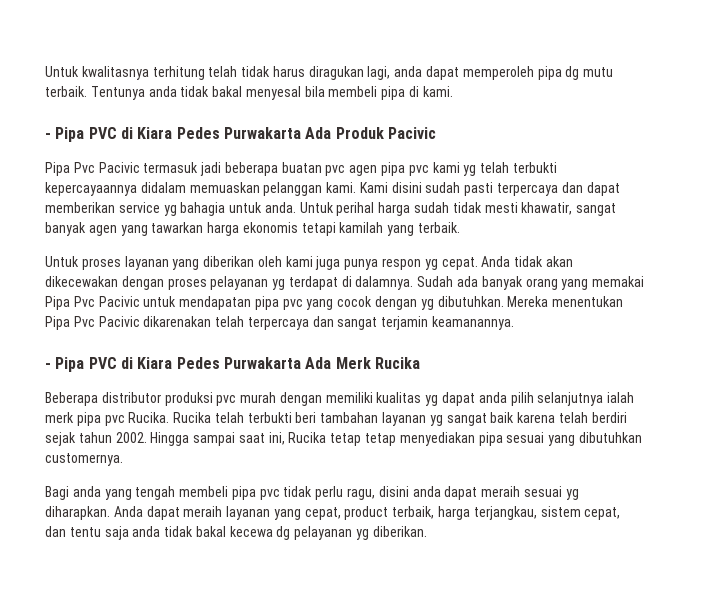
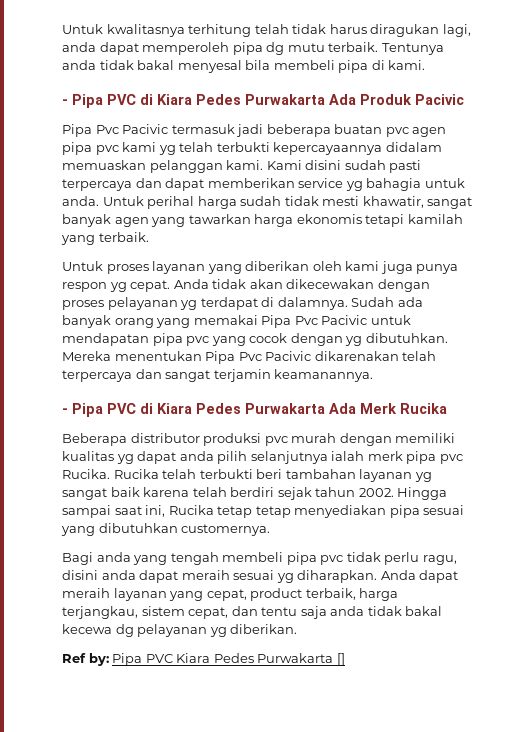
+ Ref by: Pipa PVC Kiara Pedes Purwakarta []

